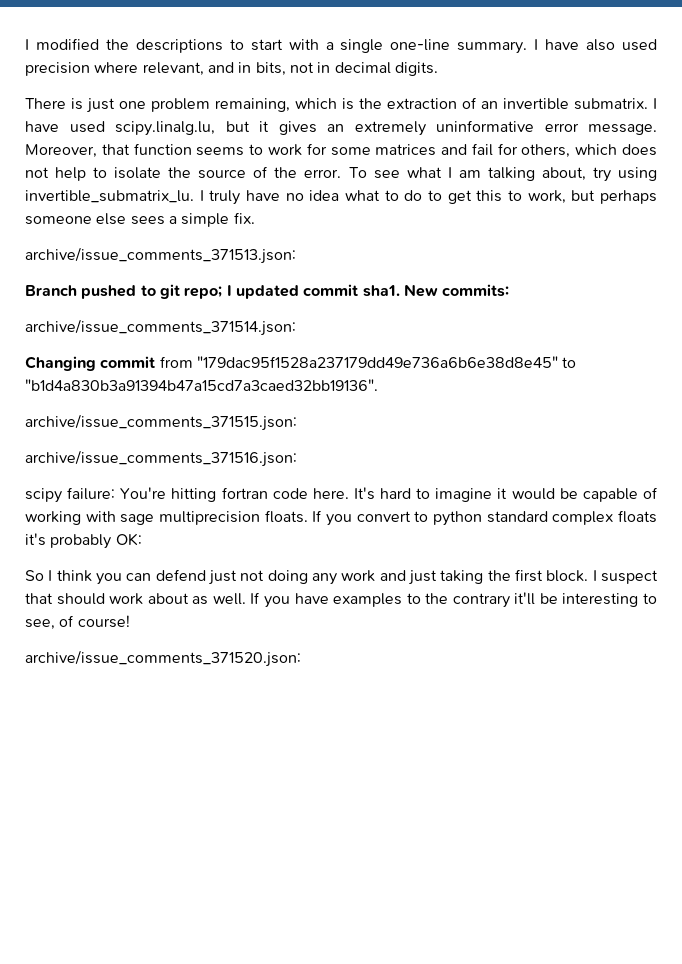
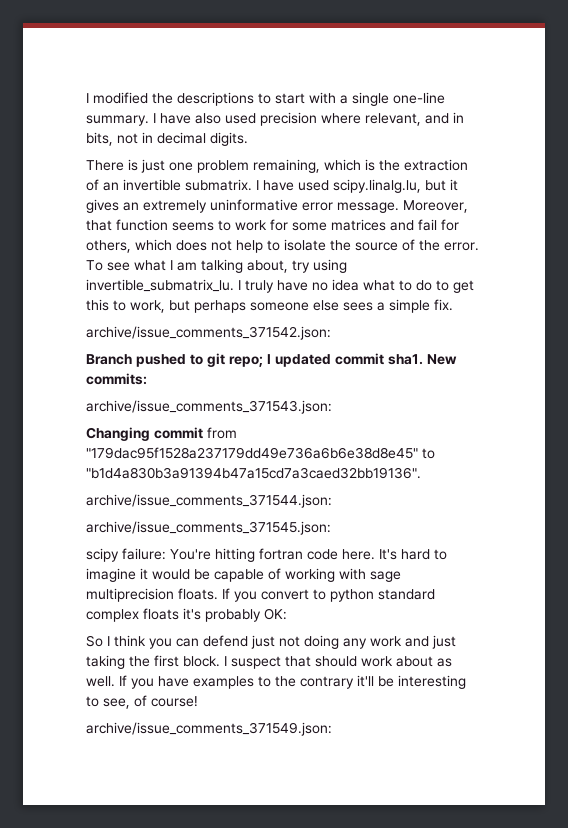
- archive/issue_comments_371513.json:
+ archive/issue_comments_371542.json:
- archive/issue_comments_371514.json:
+ archive/issue_comments_371543.json:
- archive/issue_comments_371515.json:
- archive/issue_comments_371516.json:
+ archive/issue_comments_371544.json:
+ archive/issue_comments_371545.json:
- archive/issue_comments_371520.json:
+ archive/issue_comments_371549.json:

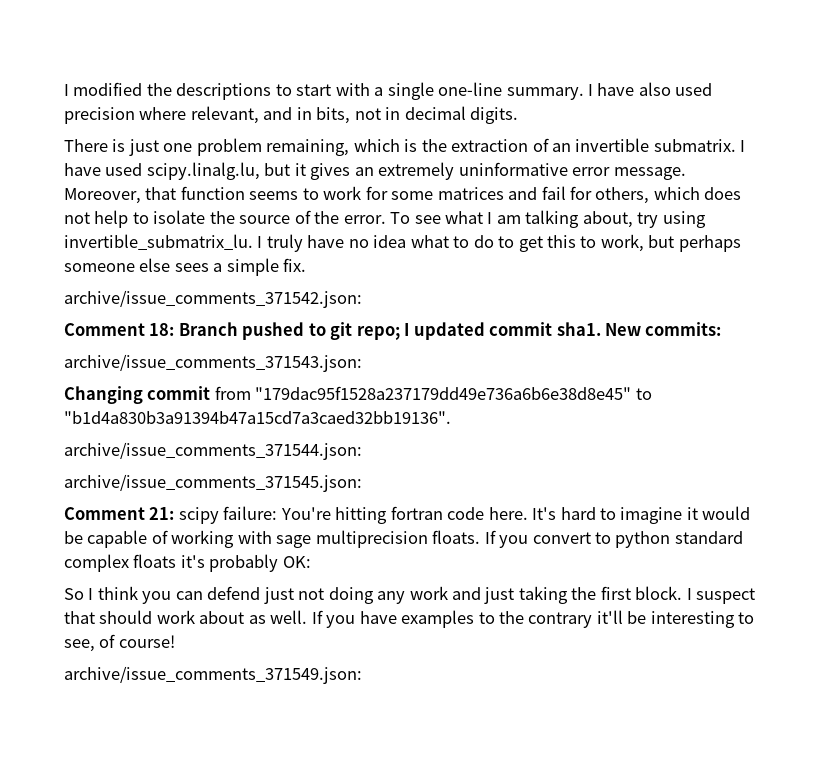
- Branch pushed to git repo; I updated commit sha1.
+ Comment 18: Branch pushed to git repo; I updated commit sha1.
- scipy failure: You're hitting fortran code here.
+ Comment 21: scipy failure: You're hitting fortran code here.

